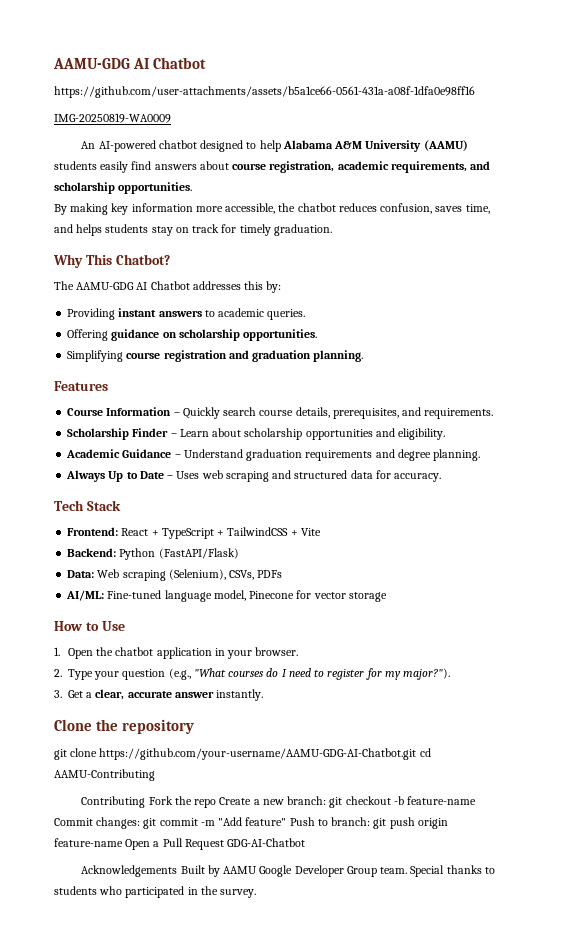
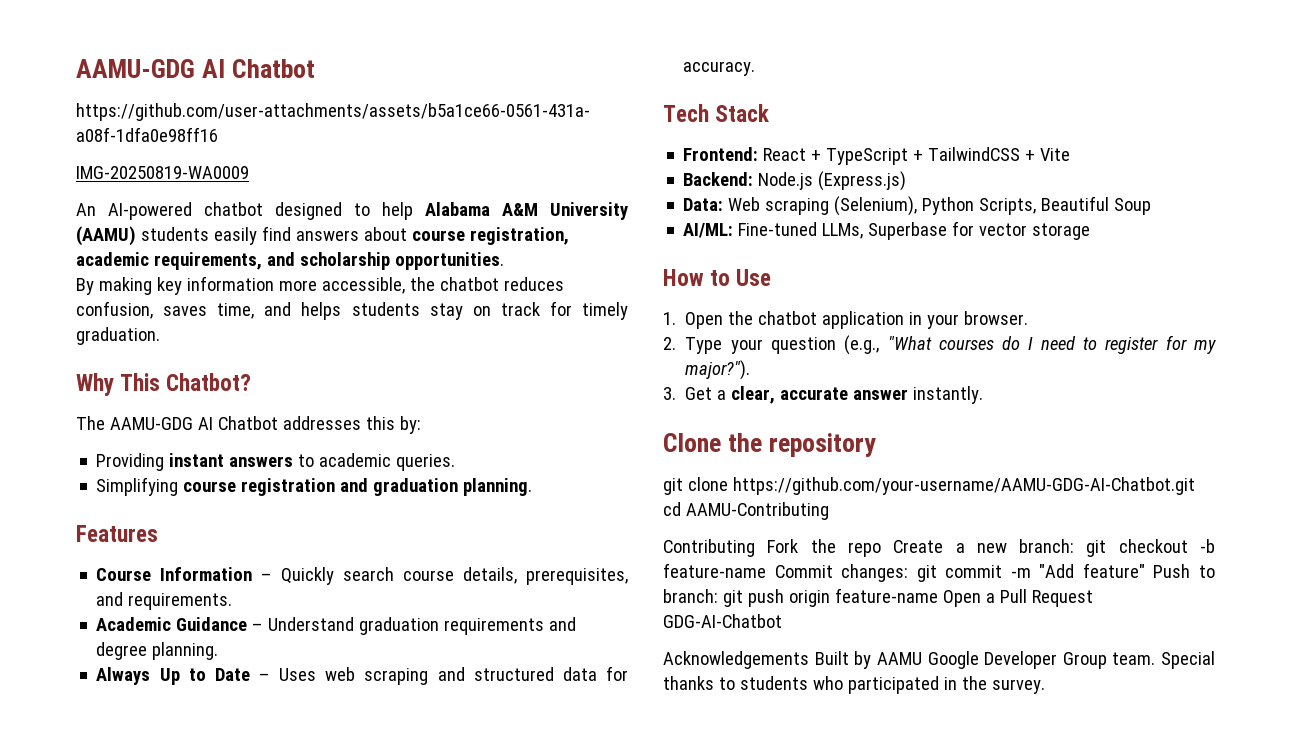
- Offering guidance on scholarship opportunities.
- Scholarship Finder – Learn about scholarship opportunities and eligibility.
- Backend: Python (FastAPI/Flask)
+ Backend: Node.js (Express.js)
- Data: Web scraping (Selenium), CSVs, PDFs
+ Data: Web scraping (Selenium), Python Scripts, Beautiful Soup
- AI/ML: Fine-tuned language model, Pinecone for vector storage
+ AI/ML: Fine-tuned LLMs, Superbase for vector storage

